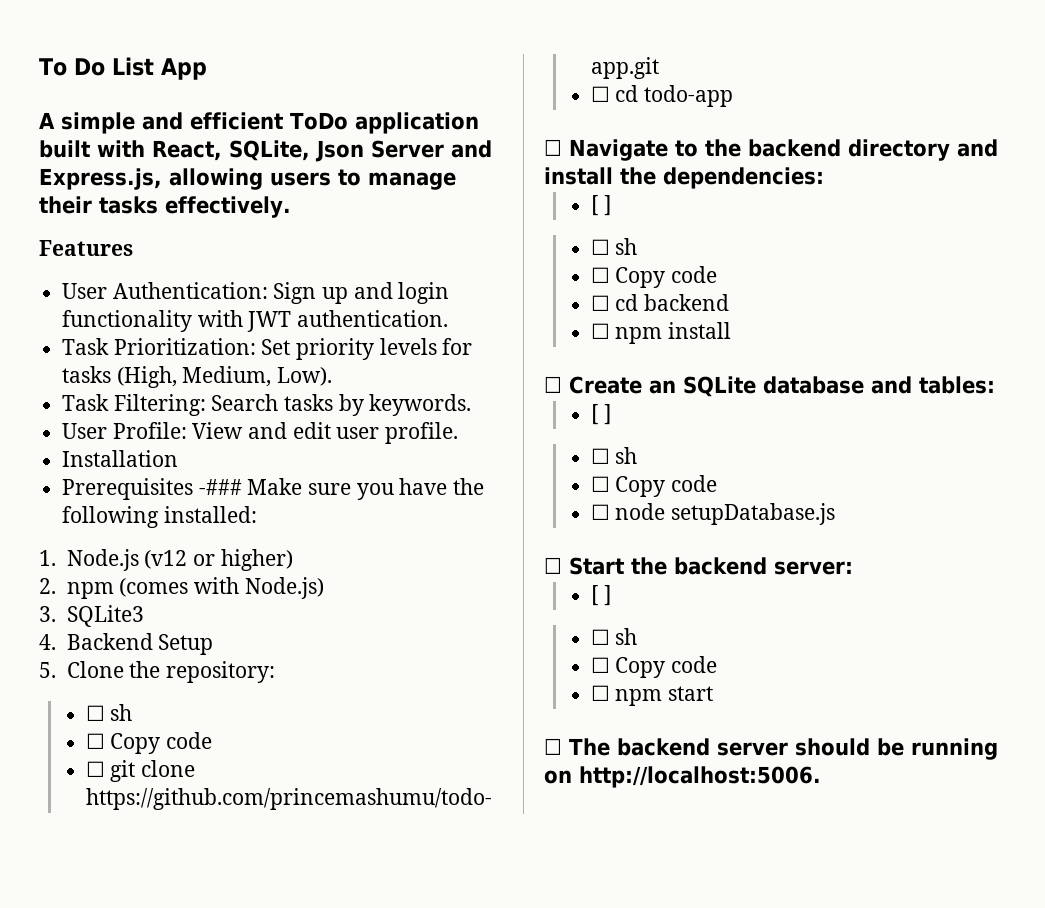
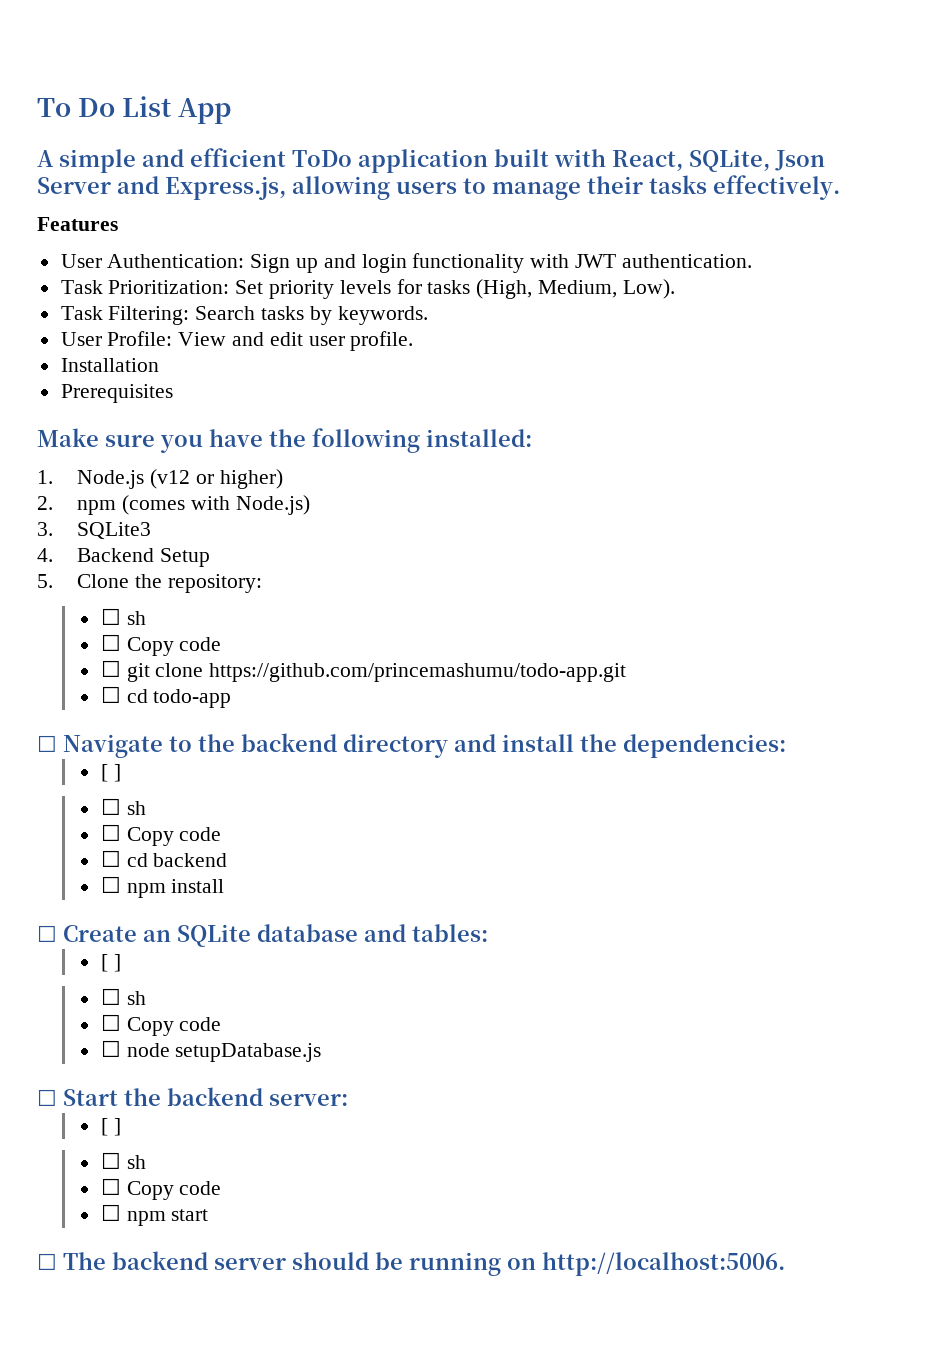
- Prerequisites -### Make sure you have the following installed:
+ Prerequisites
+ Make sure you have the following installed:

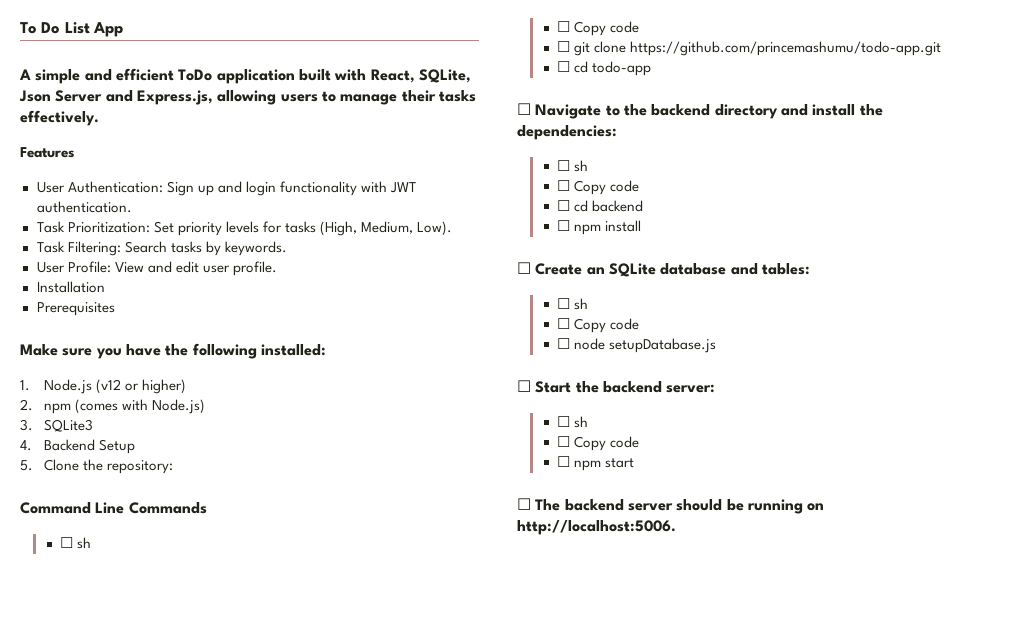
+ Command Line Commands
  ☐ Navigate to the backend directory and install the dependencies:
- [ ]
  ☐ Create an SQLite database and tables:
- [ ]
  ☐ Start the backend server:
- [ ]

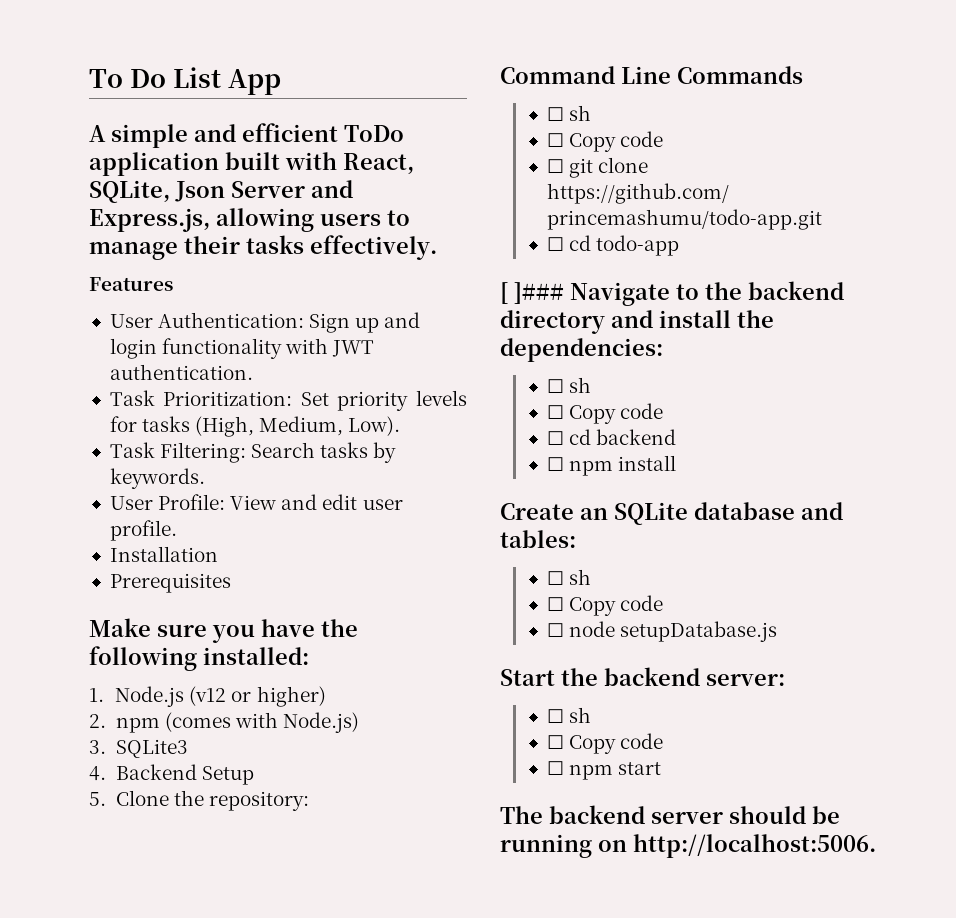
- ☐ Navigate to the backend directory and install the dependencies:
+ [ ]### Navigate to the backend directory and install the dependencies:
- ☐ Create an SQLite database and tables:
+ Create an SQLite database and tables:
- ☐ Start the backend server:
+ Start the backend server:
- ☐ The backend server should be running on http://localhost:5006.
+ The backend server should be running on http://localhost:5006.

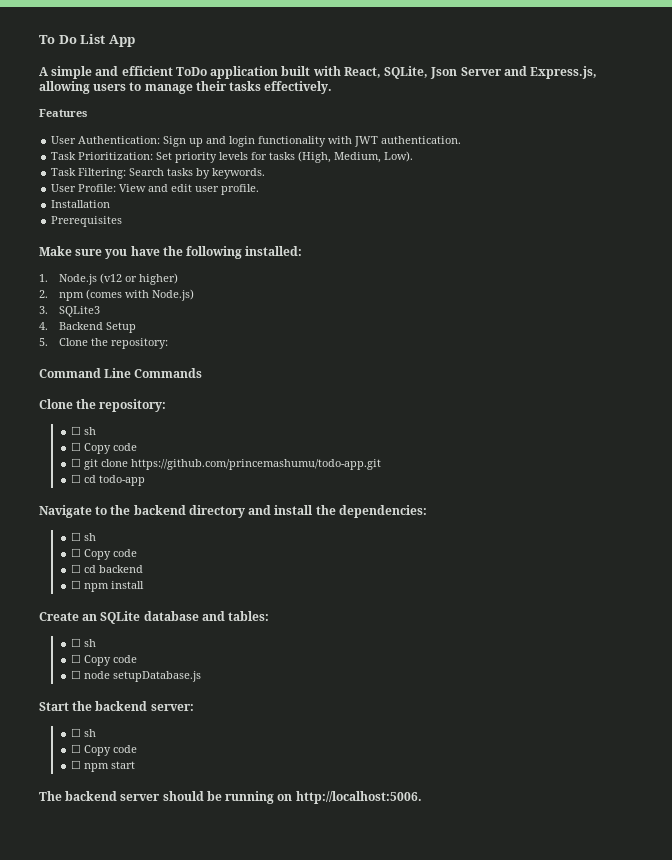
  Command Line Commands
+ Clone the repository:
- [ ]### Navigate to the backend directory and install the dependencies:
+ Navigate to the backend directory and install the dependencies:

